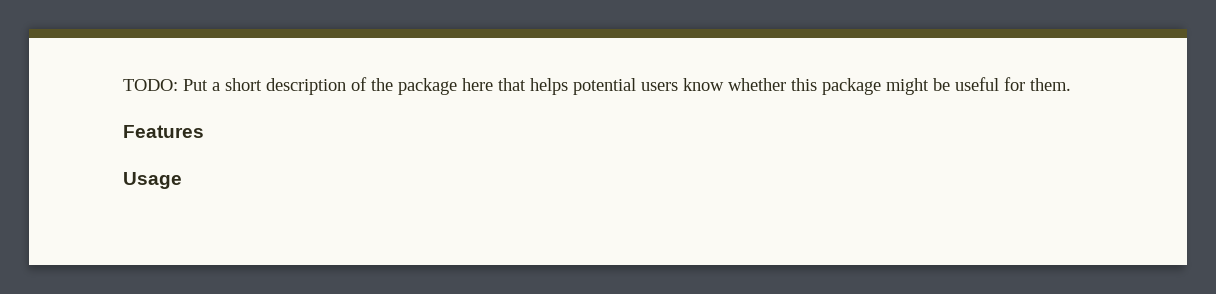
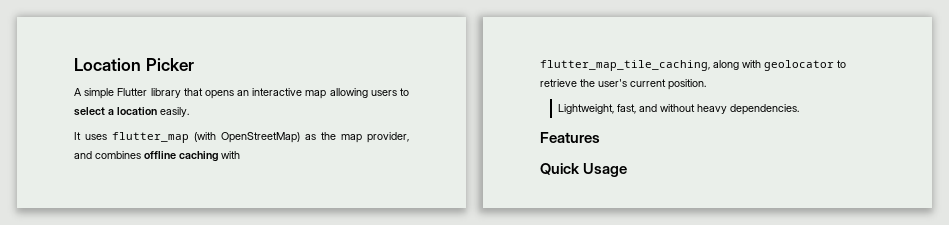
- TODO: Put a short description of the package here that helps potential users know whether this package might be useful for them.
+ Location Picker
+ A simple Flutter library that opens an interactive map allowing users to select a location easily.
+ It uses flutter_map (with OpenStreetMap) as the map provider, and combines offline caching with flutter_map_tile_caching, along with geolocator to retrieve the user's current position.
+ Lightweight, fast, and without heavy dependencies.
- Usage
+ Quick Usage

